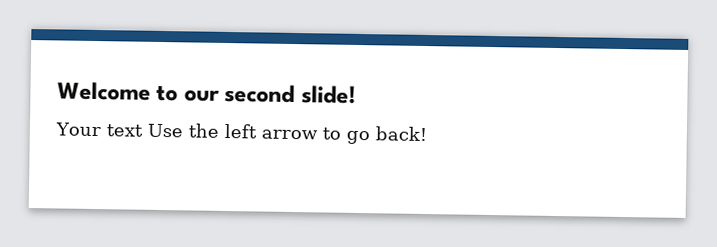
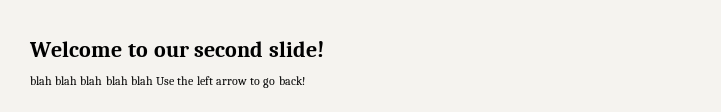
- Your text Use the left arrow to go back!
+ blah blah blah blah blah Use the left arrow to go back!

